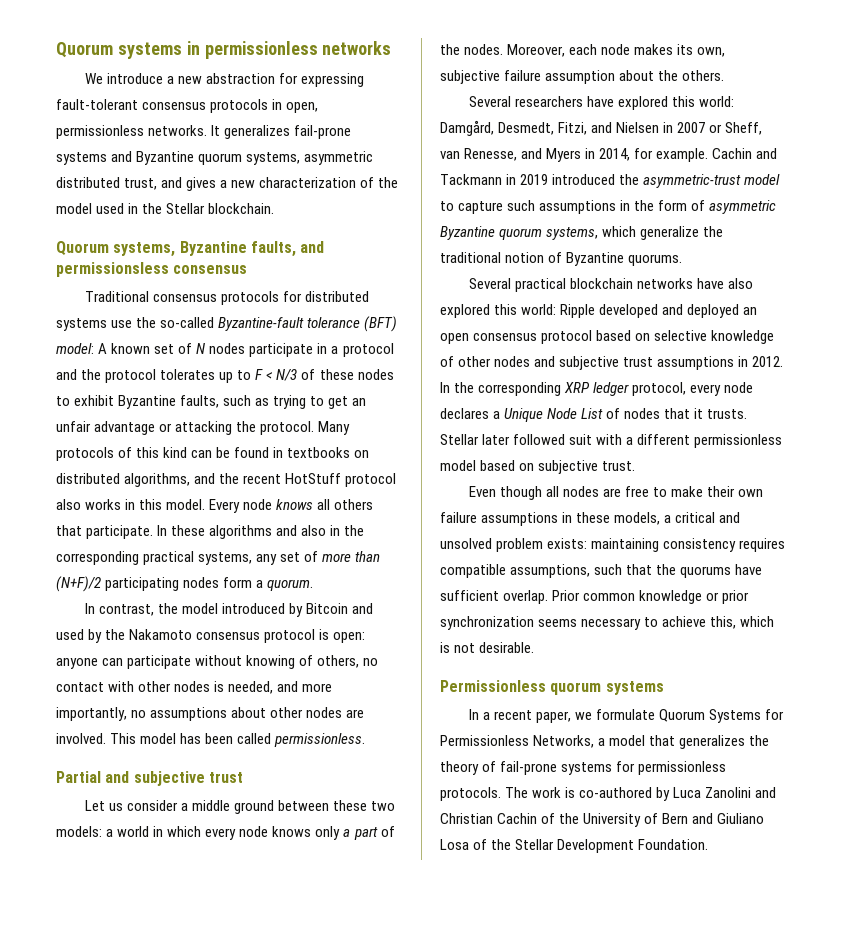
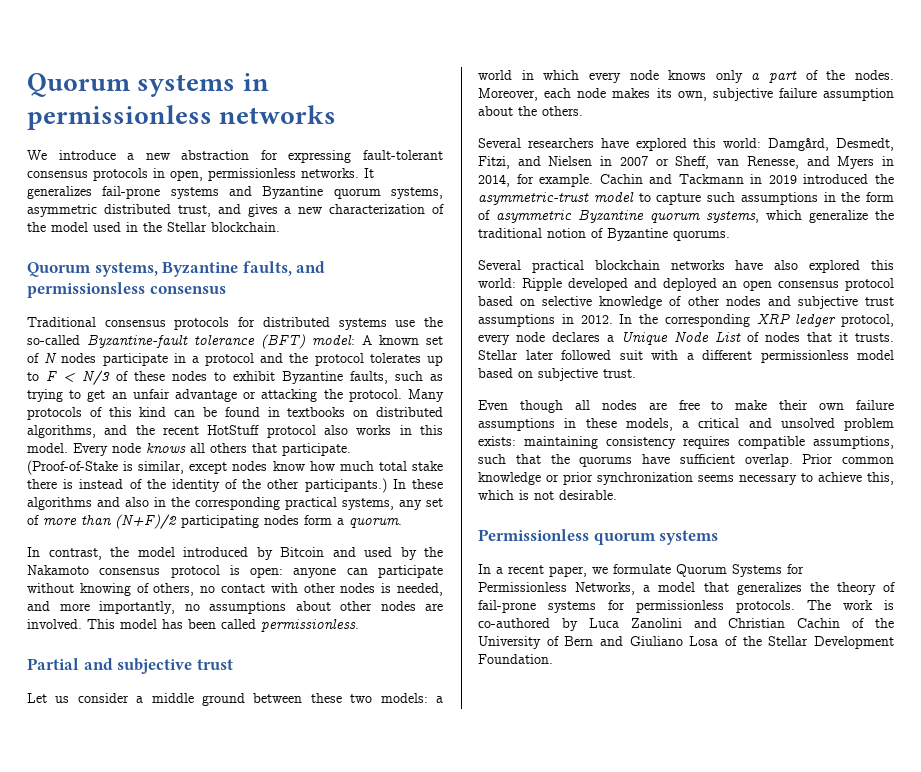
+ (Proof-of-Stake is similar, except nodes know how much total stake there is instead of the identity of the other participants.)

